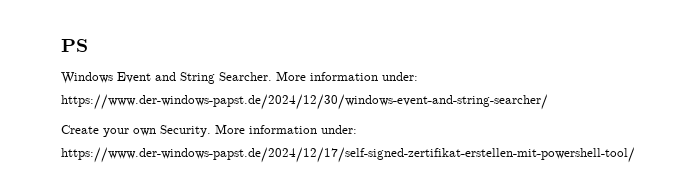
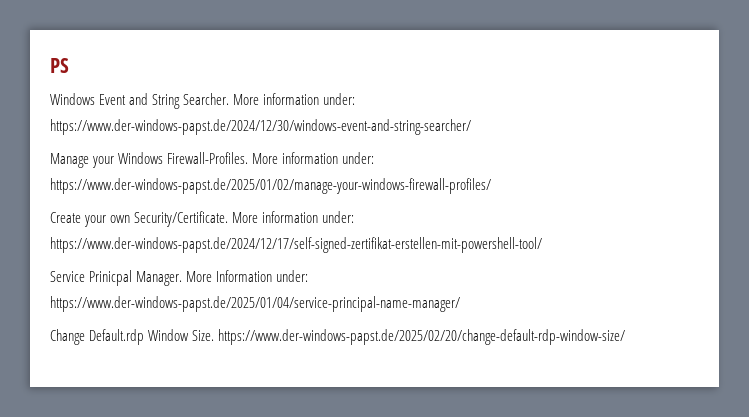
+ Manage your Windows Firewall-Profiles. More information under: https://www.der-windows-papst.de/2025/01/02/manage-your-windows-firewall-profiles/
- Create your own Security.
+ Create your own Security/Certificate.
+ Service Prinicpal Manager. More Information under: https://www.der-windows-papst.de/2025/01/04/service-principal-name-manager/
+ Change Default.rdp Window Size. https://www.der-windows-papst.de/2025/02/20/change-default-rdp-window-size/

